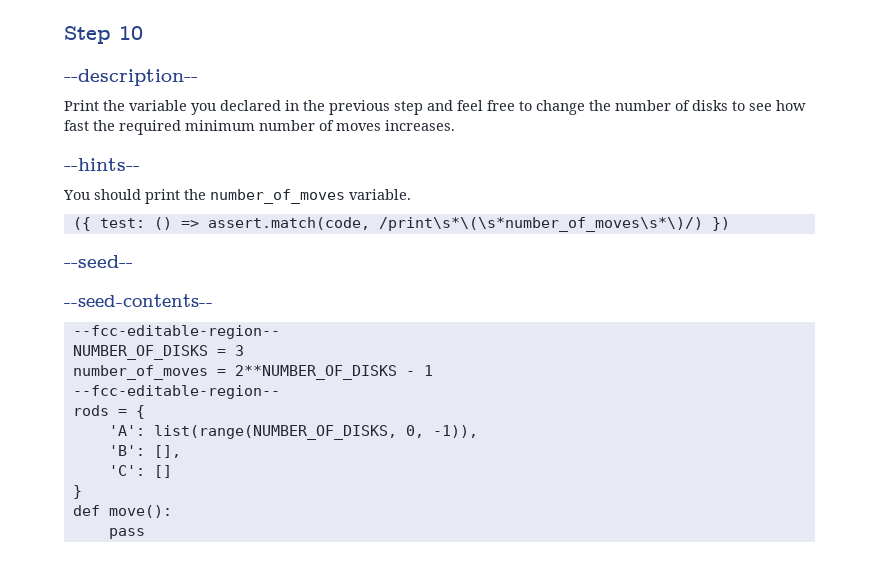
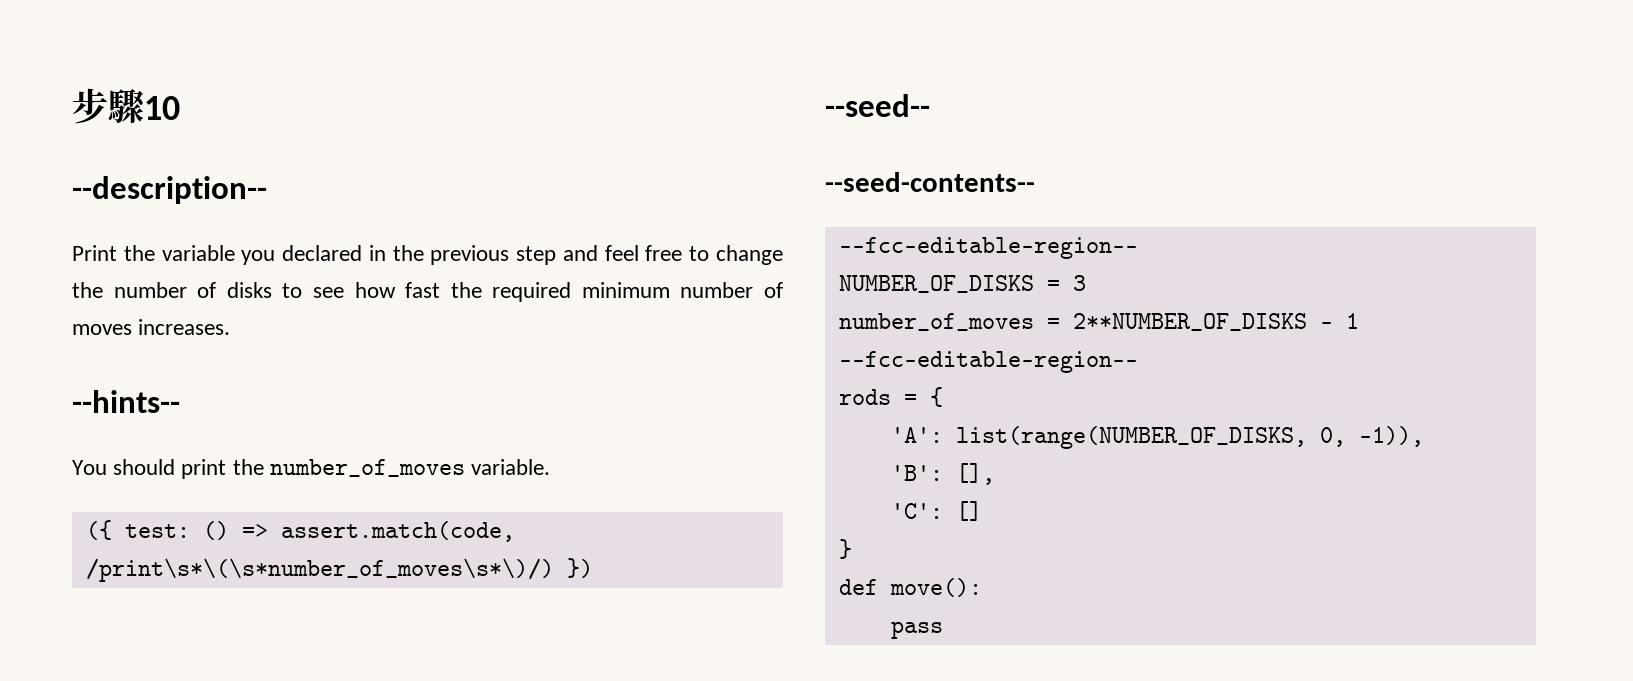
- Step 10
+ 步驟10

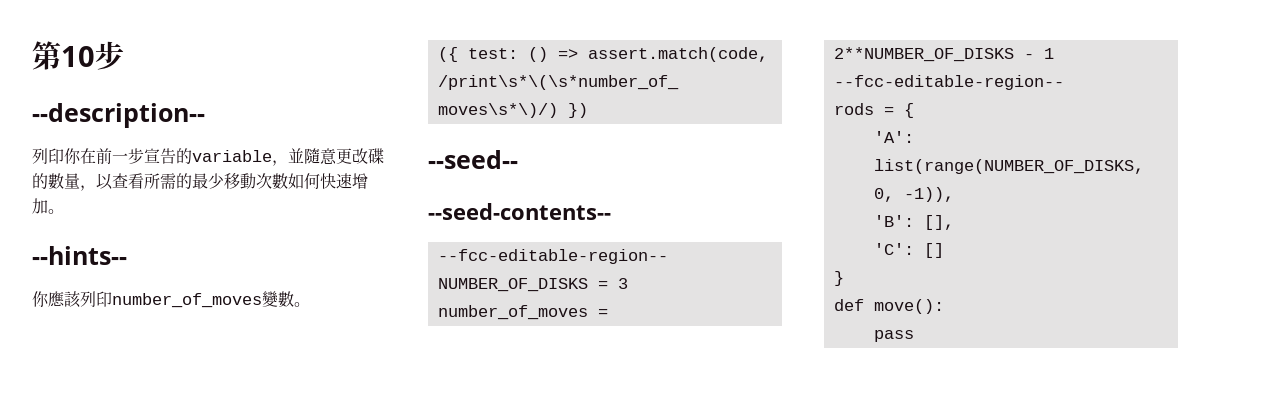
- 步驟10
+ 第10步
- Print the variable you declared in the previous step and feel free to change the number of disks to see how fast the required minimum number of moves increases.
+ 列印你在前一步宣告的variable，並隨意更改碟的數量，以查看所需的最少移動次數如何快速增加。
  --hints--
- You should print the number_of_moves variable.
+ 你應該列印number_of_moves變數。

